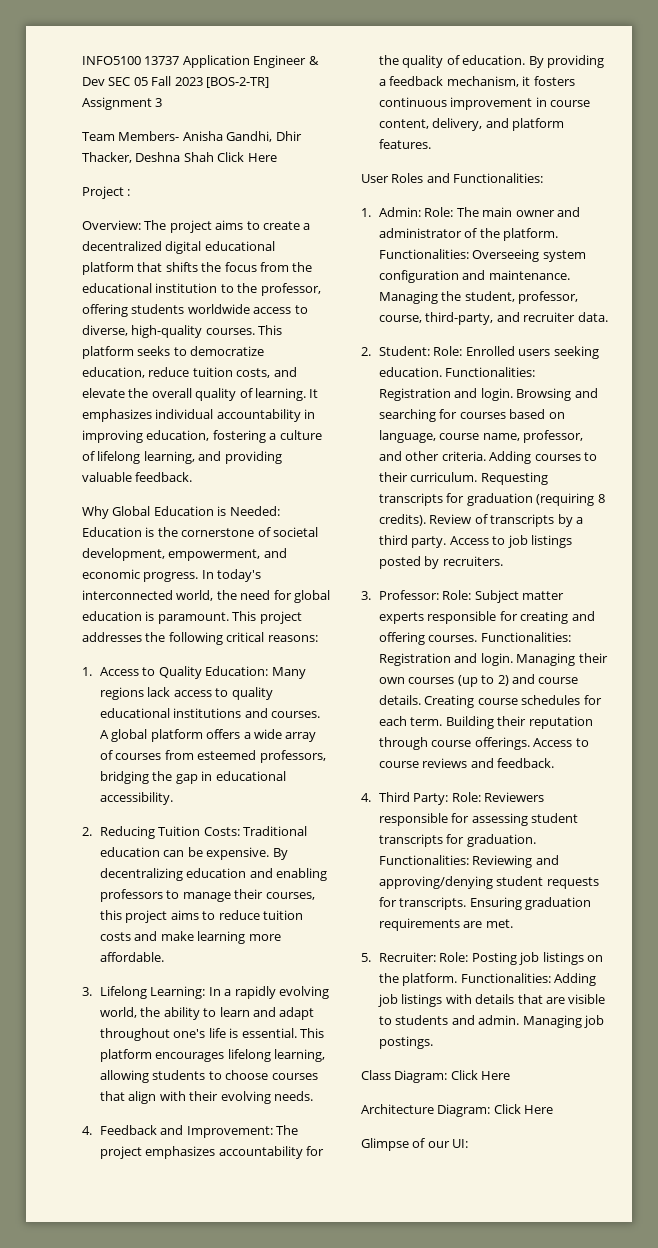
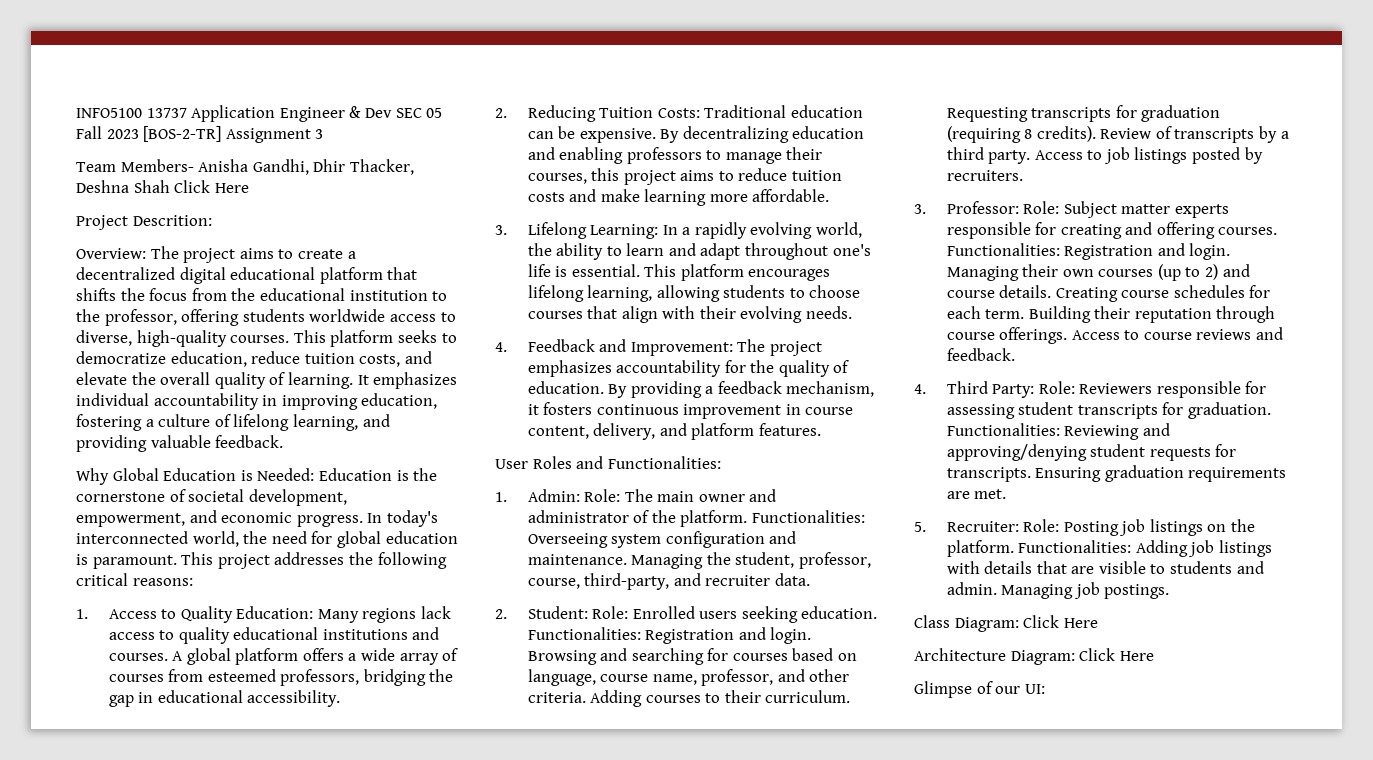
- Project :
+ Project Descrition:

